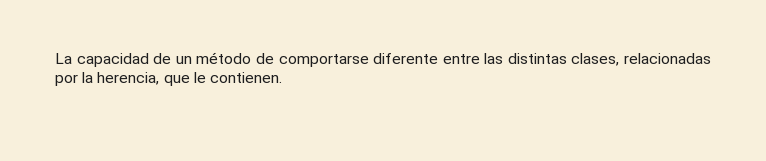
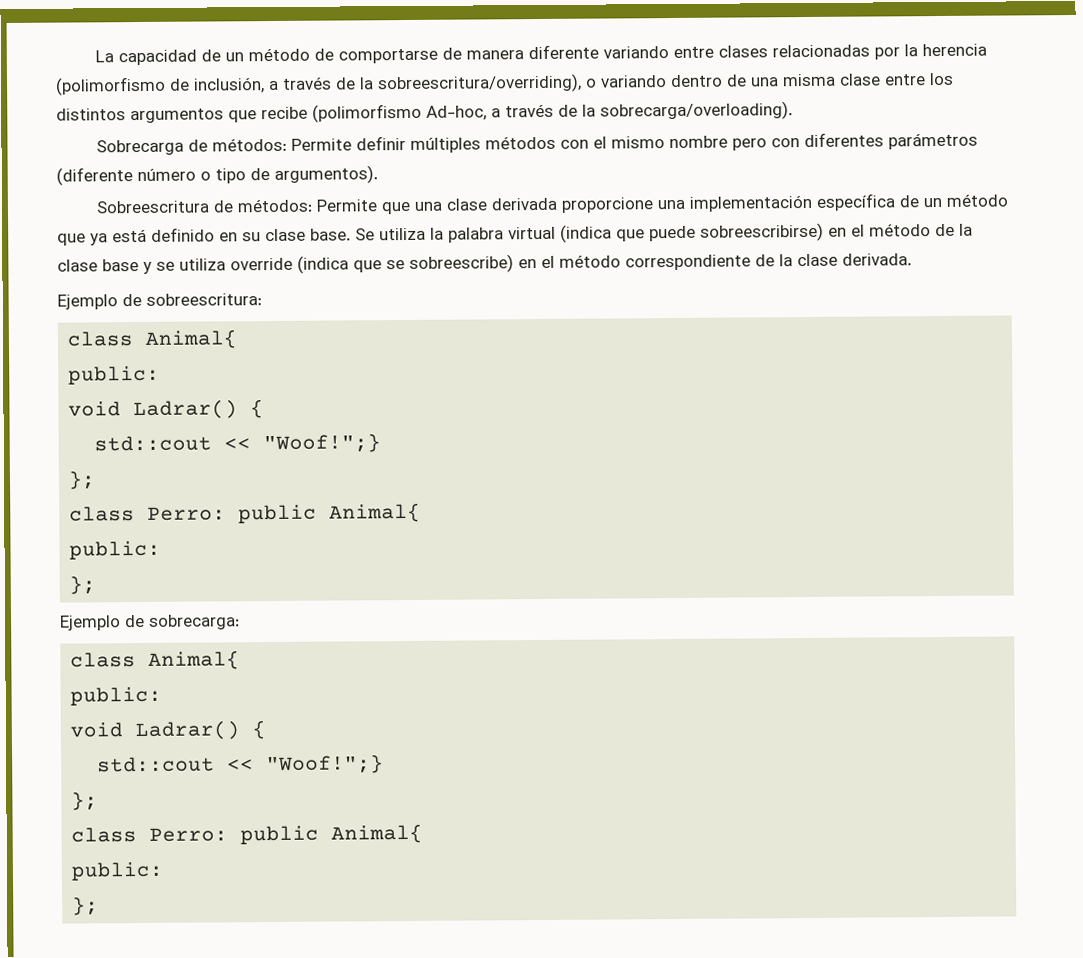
- La capacidad de un método de comportarse diferente entre las distintas clases, relacionadas por la herencia, que le contienen.
+ La capacidad de un método de comportarse de manera diferente variando entre clases relacionadas por la herencia (polimorfismo de inclusión, a través de la sobreescritura/overriding), o variando dentro de una misma clase entre los distintos argumentos que recibe (polimorfismo Ad-hoc, a través de la sobrecarga/overloading).
+ Sobrecarga de métodos: Permite definir múltiples métodos con el mismo nombre pero con diferentes parámetros (diferente número o tipo de argumentos).
+ Sobreescritura de métodos: Permite que una clase derivada proporcione una implementación específica de un método que ya está definido en su clase base. Se utiliza la palabra virtual (indica que puede sobreescribirse) en el método de la clase base y se utiliza override (indica que se sobreescribe) en el método correspondiente de la clase derivada.
+ Ejemplo de sobreescritura:
+ class Animal{
+ public:
+ void Ladrar() {
+ std::cout << "Woof!";}
+ };
+ class Perro: public Animal{
+ public:
+ };
+ Ejemplo de sobrecarga:
+ class Animal{
+ public:
+ void Ladrar() {
+ std::cout << "Woof!";}
+ };
+ class Perro: public Animal{
+ public:
+ };

